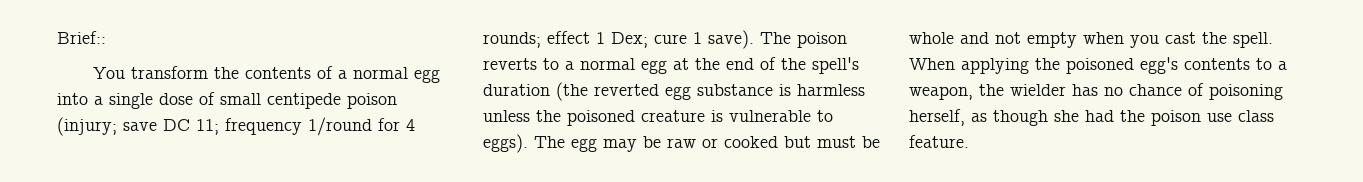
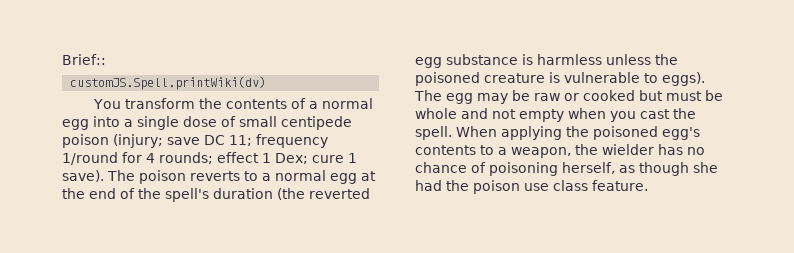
+ customJS.Spell.printWiki(dv)

